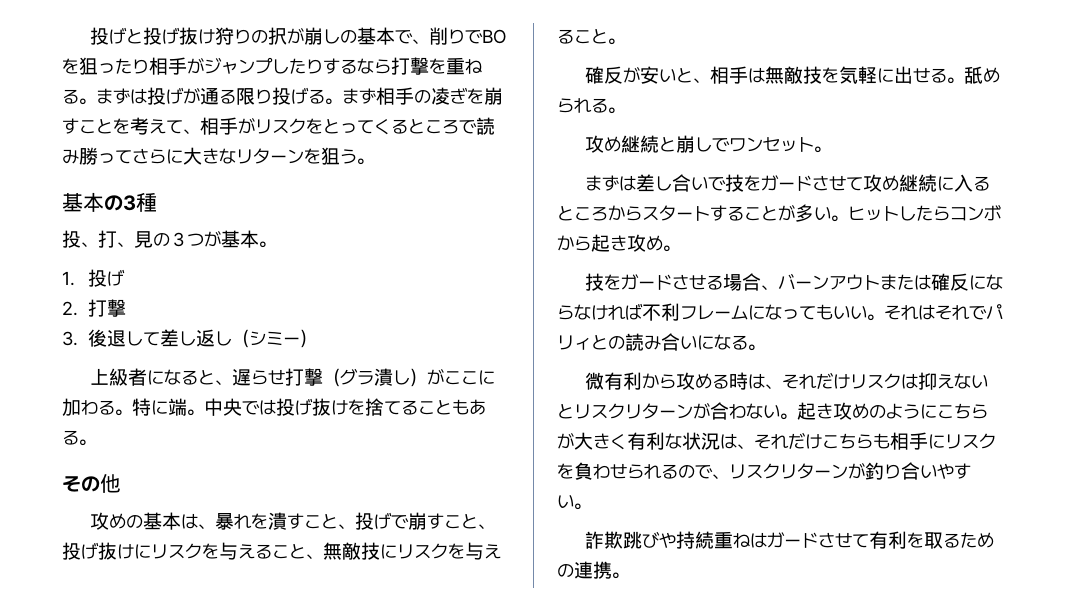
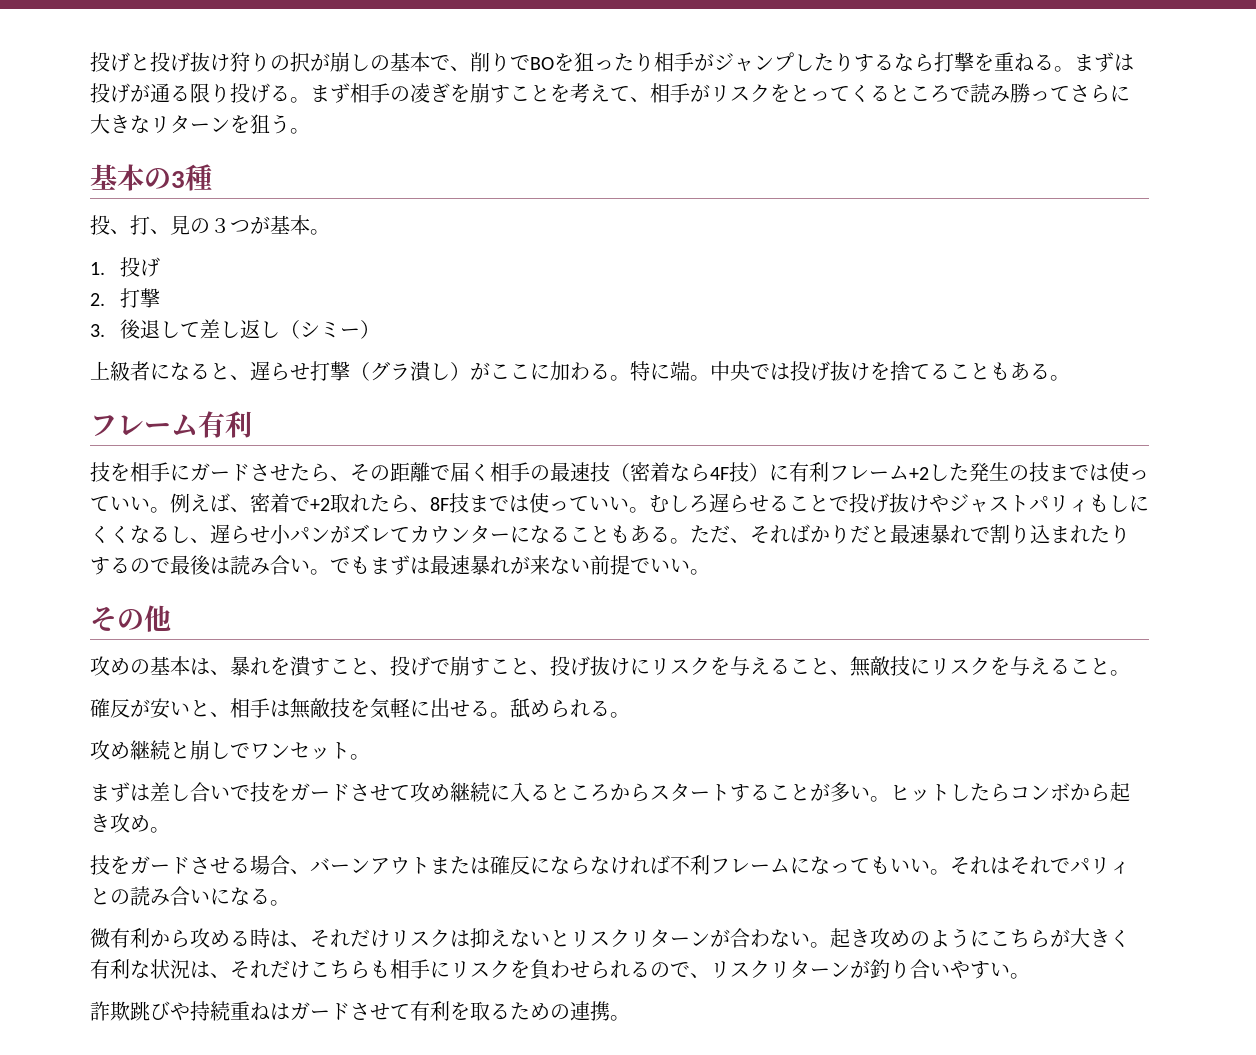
+ フレーム有利
+ 技を相手にガードさせたら、その距離で届く相手の最速技（密着なら4F技）に有利フレーム+2した発生の技までは使っていい。例えば、密着で+2取れたら、8F技までは使っていい。むしろ遅らせることで投げ抜けやジャストパリィもしにくくなるし、遅らせ小パンがズレてカウンターになることもある。ただ、そればかりだと最速暴れで割り込まれたりするので最後は読み合い。でもまずは最速暴れが来ない前提でいい。

